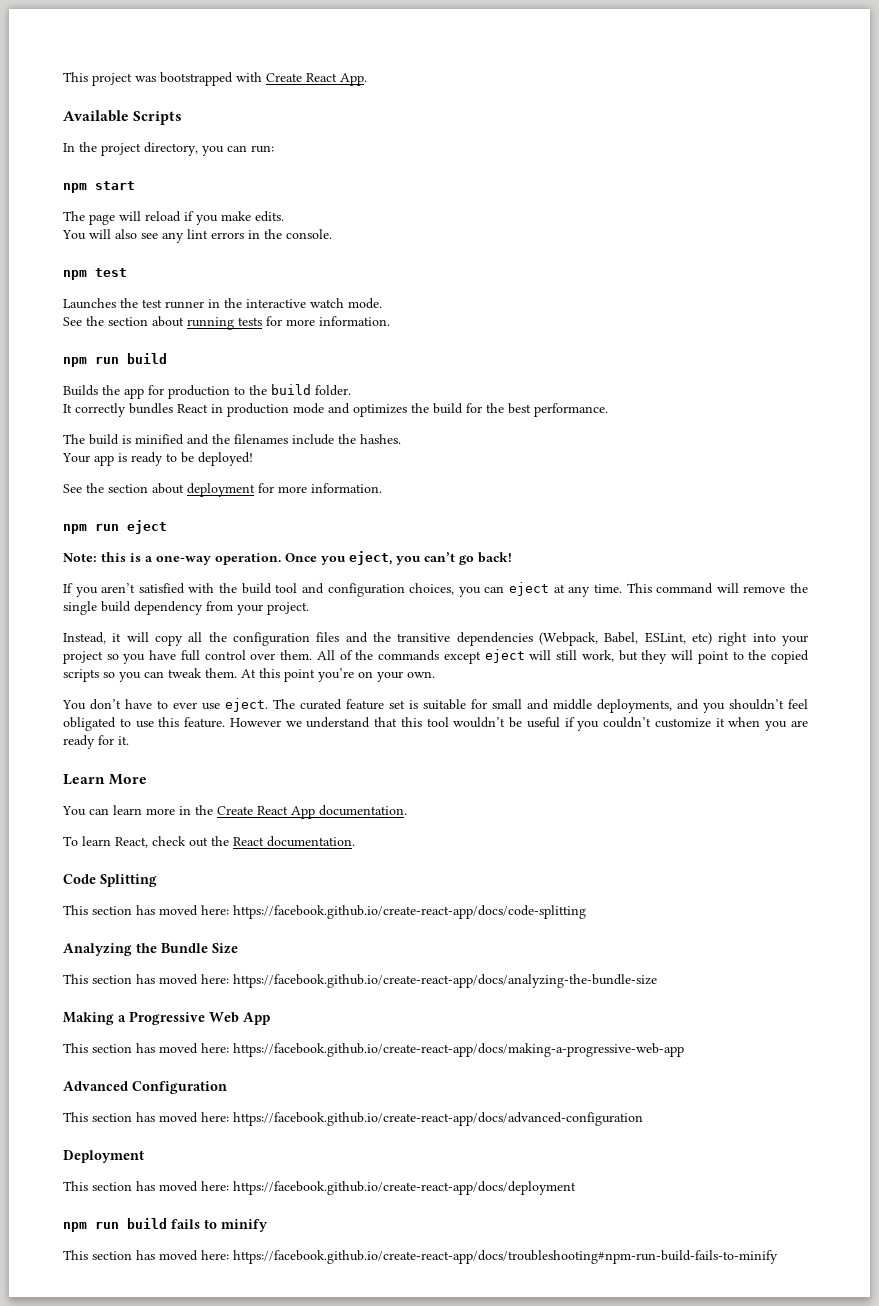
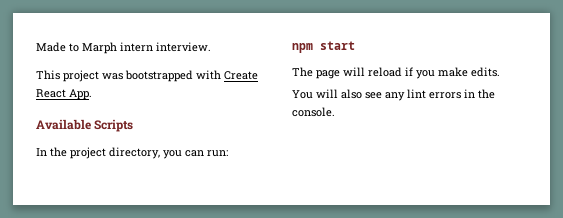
+ Made to Marph intern interview.
- npm test
- Launches the test runner in the interactive watch mode.
- See the section about running tests for more information.
- npm run build
- Builds the app for production to the build folder.
- It correctly bundles React in production mode and optimizes the build for the best performance.
- The build is minified and the filenames include the hashes.
- Your app is ready to be deployed!
- See the section about deployment for more information.
- npm run eject
- Note: this is a one-way operation. Once you eject, you can’t go back!
- If you aren’t satisfied with the build tool and configuration choices, you can eject at any time. This command will remove the single build dependency from your project.
- Instead, it will copy all the configuration files and the transitive dependencies (Webpack, Babel, ESLint, etc) right into your project so you have full control over them. All of the commands except eject will still work, but they will point to the copied scripts so you can tweak them. At this point you’re on your own.
- You don’t have to ever use eject. The curated feature set is suitable for small and middle deployments, and you shouldn’t feel obligated to use this feature. However we understand that this tool wouldn’t be useful if you couldn’t customize it when you are ready for it.
- Learn More
- You can learn more in the Create React App documentation.
- To learn React, check out the React documentation.
- Code Splitting
- This section has moved here: https://facebook.github.io/create-react-app/docs/code-splitting
- Analyzing the Bundle Size
- This section has moved here: https://facebook.github.io/create-react-app/docs/analyzing-the-bundle-size
- Making a Progressive Web App
- This section has moved here: https://facebook.github.io/create-react-app/docs/making-a-progressive-web-app
- Advanced Configuration
- This section has moved here: https://facebook.github.io/create-react-app/docs/advanced-configuration
- Deployment
- This section has moved here: https://facebook.github.io/create-react-app/docs/deployment
- npm run build fails to minify
- This section has moved here: https://facebook.github.io/create-react-app/docs/troubleshooting#npm-run-build-fails-to-minify

